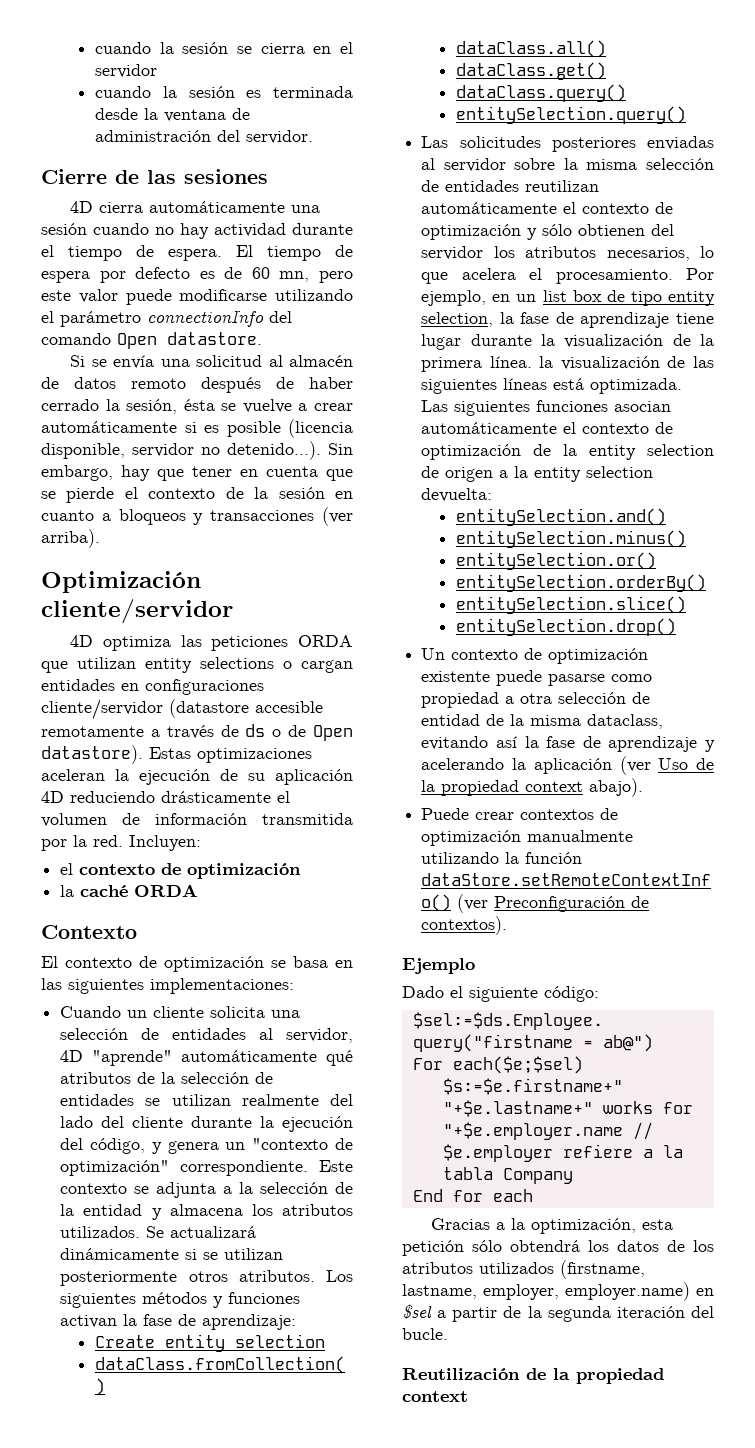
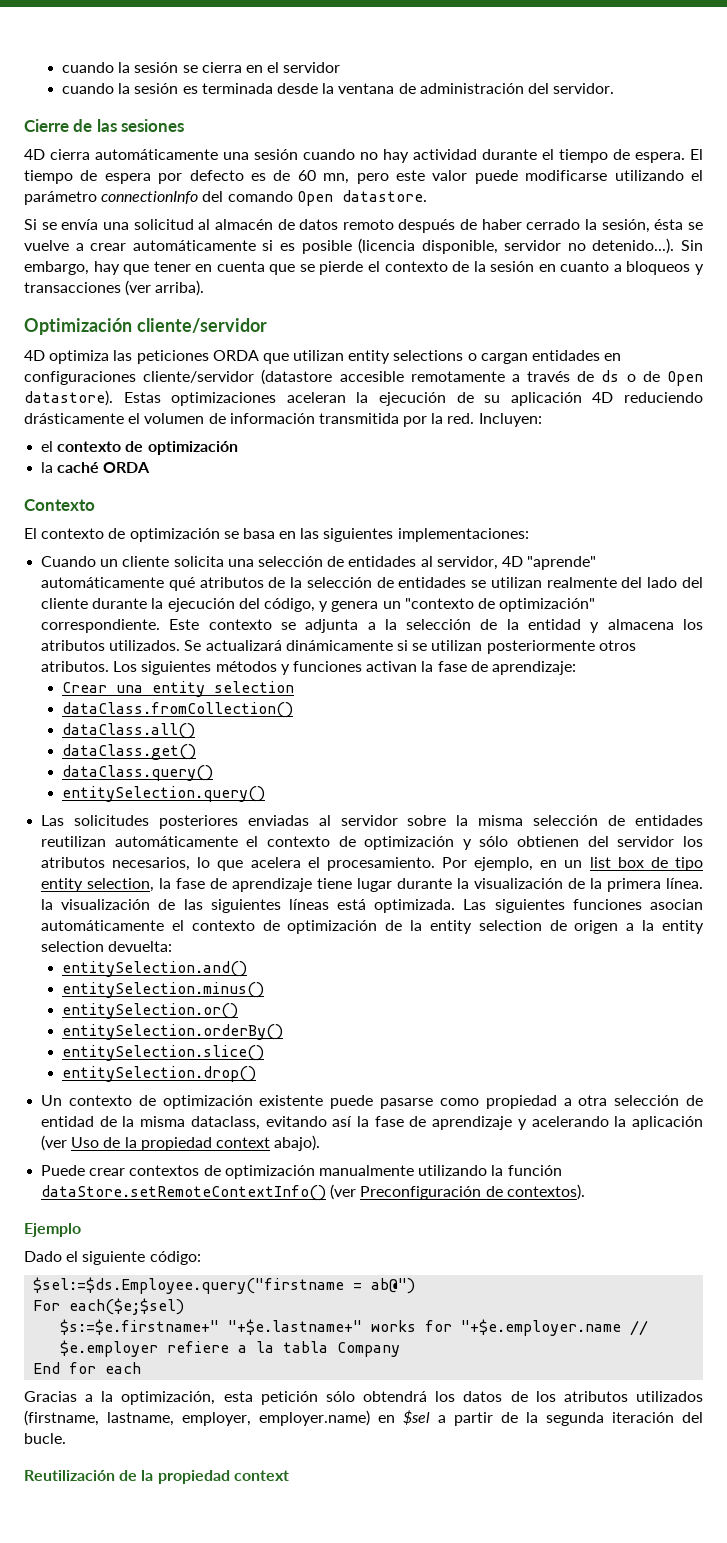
- Create entity selection
+ Crear una entity selection

